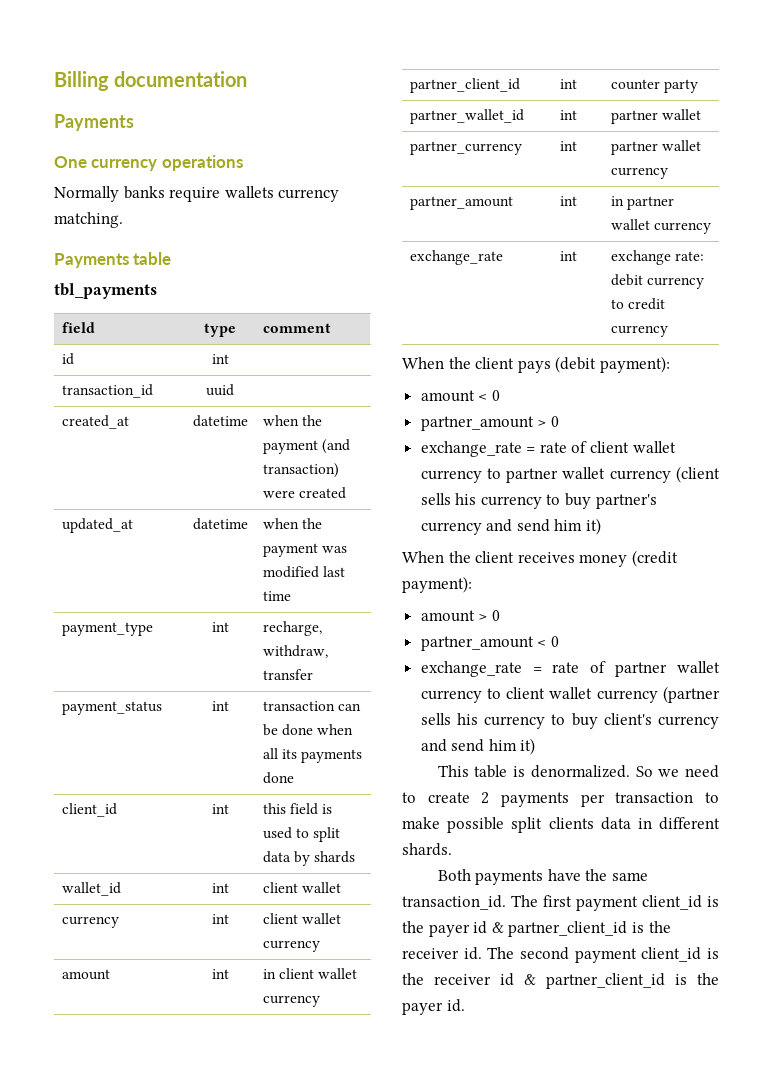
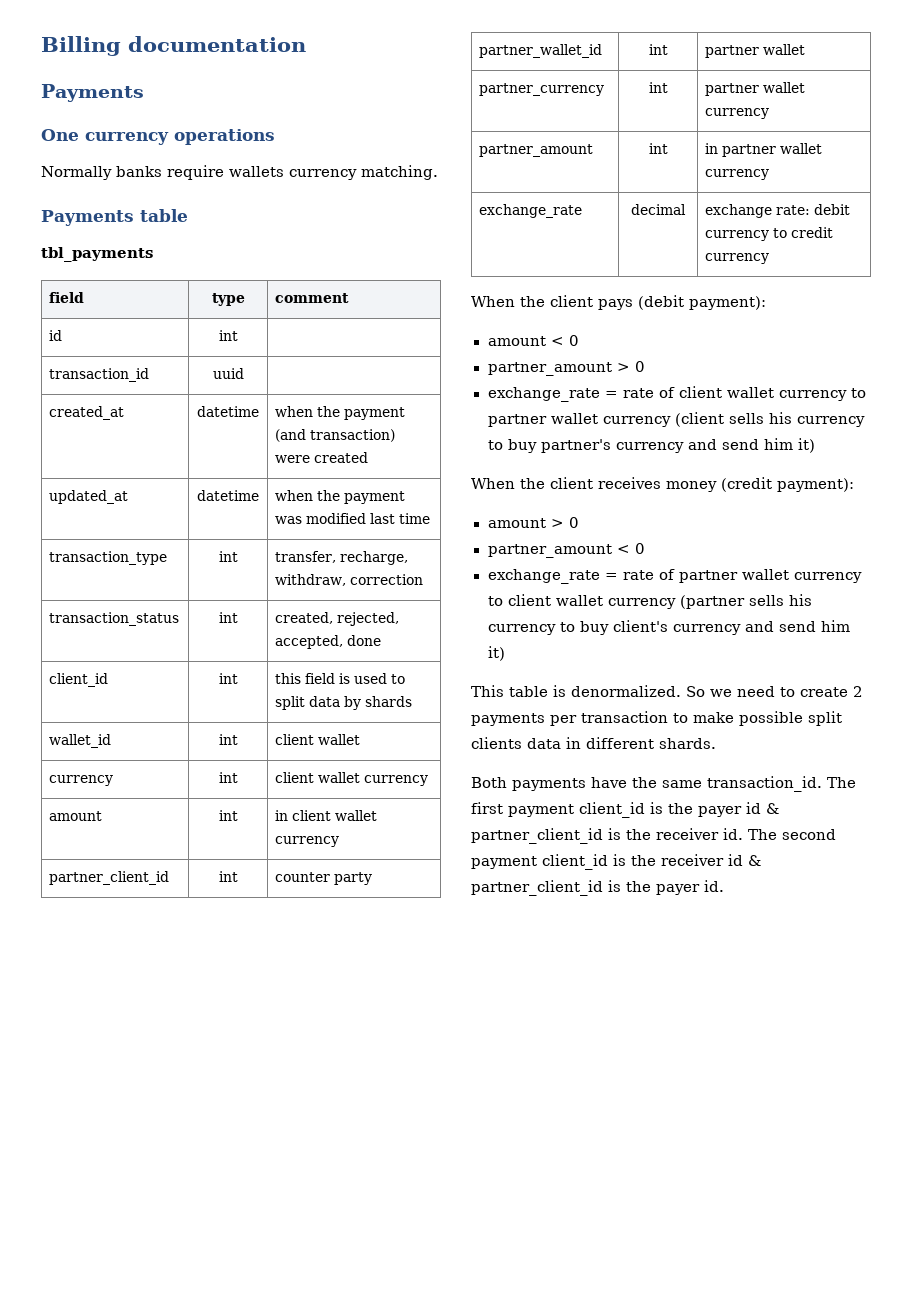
- payment_type | int | recharge, withdraw, transfer
- payment_status | int | transaction can be done when all its payments done
+ transaction_type | int | transfer, recharge, withdraw, correction
+ transaction_status | int | created, rejected, accepted, done
- exchange_rate | int | exchange rate: debit currency to credit currency
+ exchange_rate | decimal | exchange rate: debit currency to credit currency

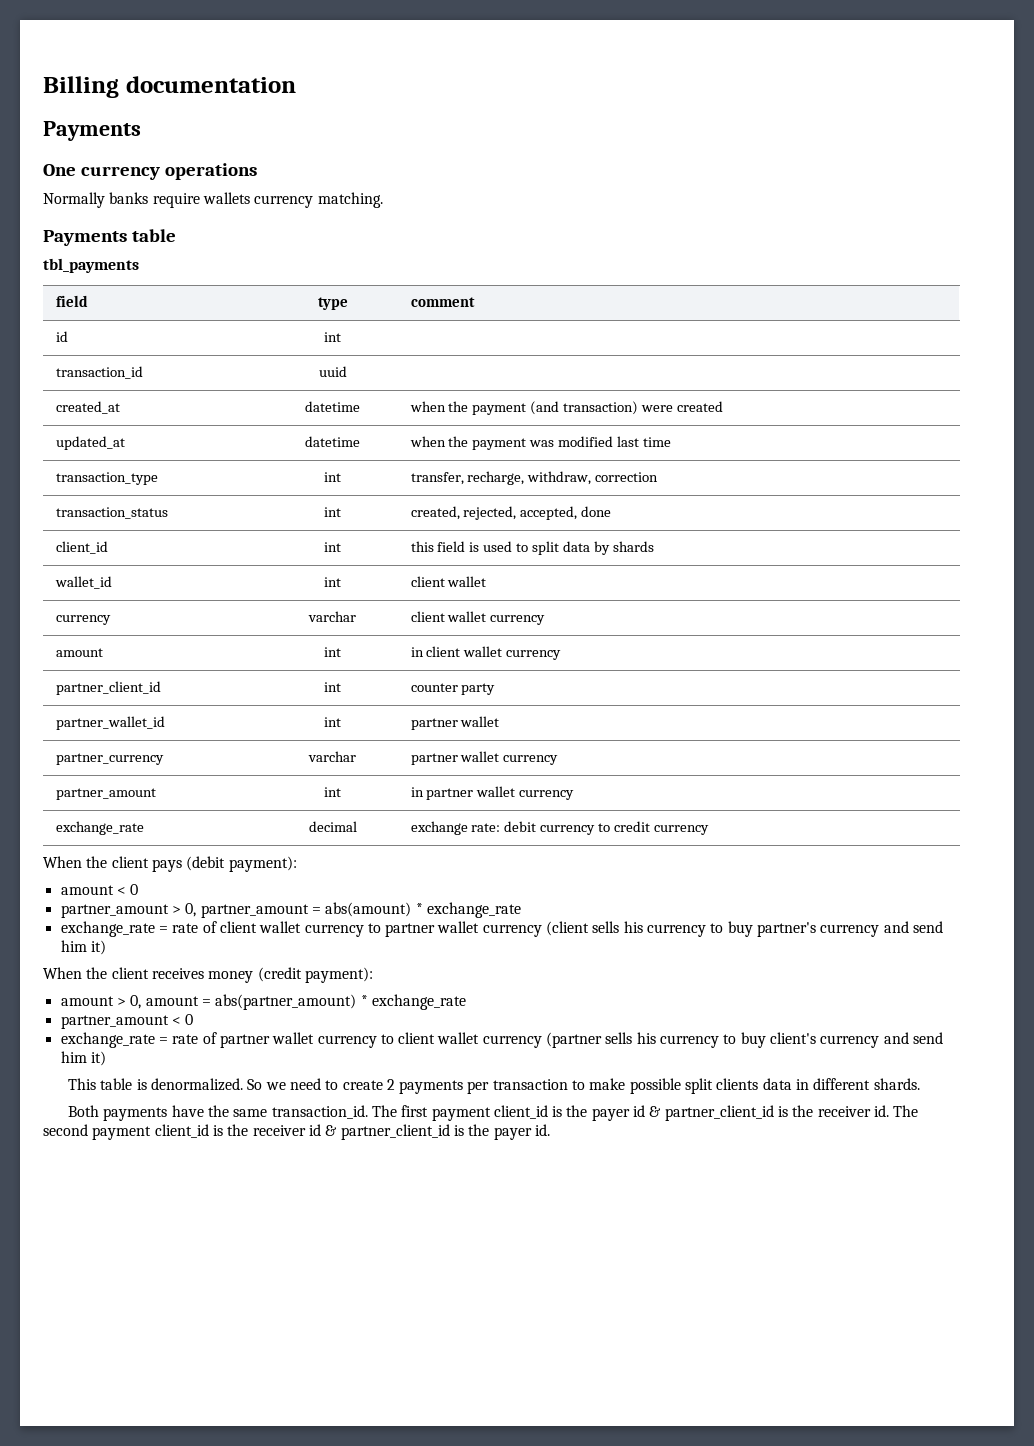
- currency | int | client wallet currency
+ currency | varchar | client wallet currency
- partner_currency | int | partner wallet currency
+ partner_currency | varchar | partner wallet currency
- partner_amount > 0
+ partner_amount > 0, partner_amount = abs(amount) * exchange_rate
- amount > 0
+ amount > 0, amount = abs(partner_amount) * exchange_rate

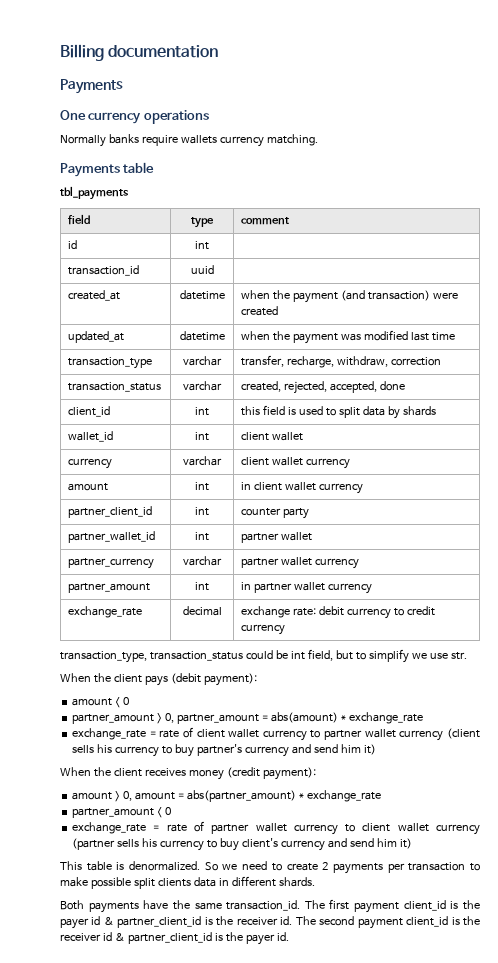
- transaction_type | int | transfer, recharge, withdraw, correction
+ transaction_type | varchar | transfer, recharge, withdraw, correction
- transaction_status | int | created, rejected, accepted, done
+ transaction_status | varchar | created, rejected, accepted, done
+ transaction_type, transaction_status could be int field, but to simplify we use str.

